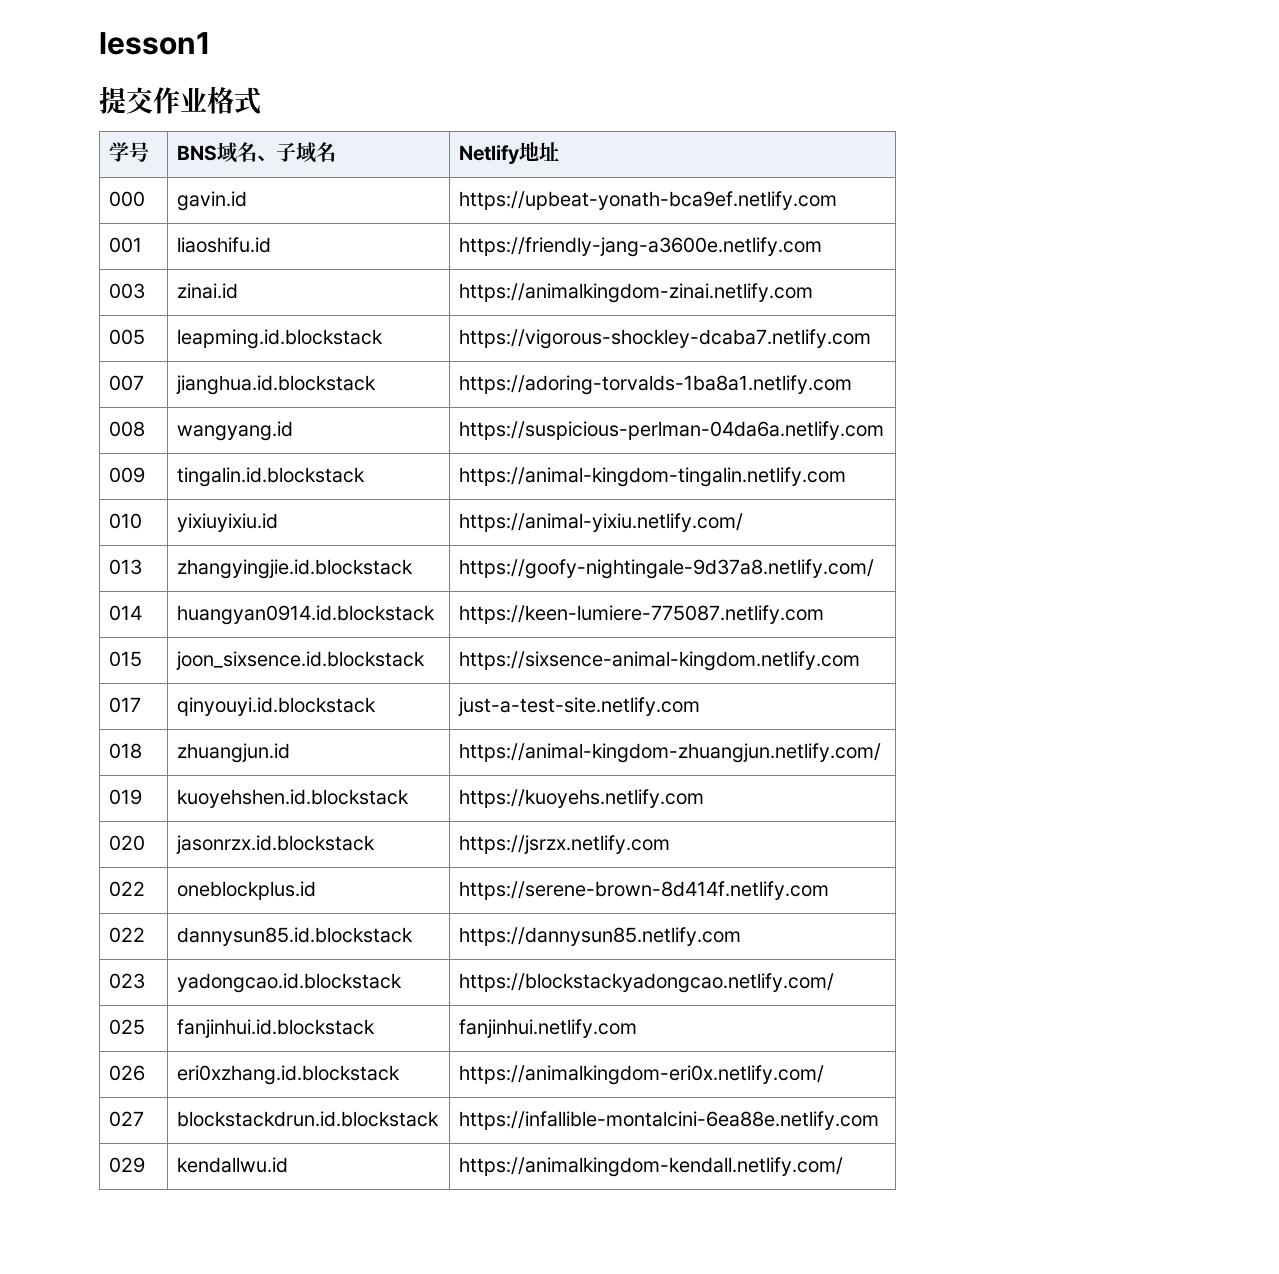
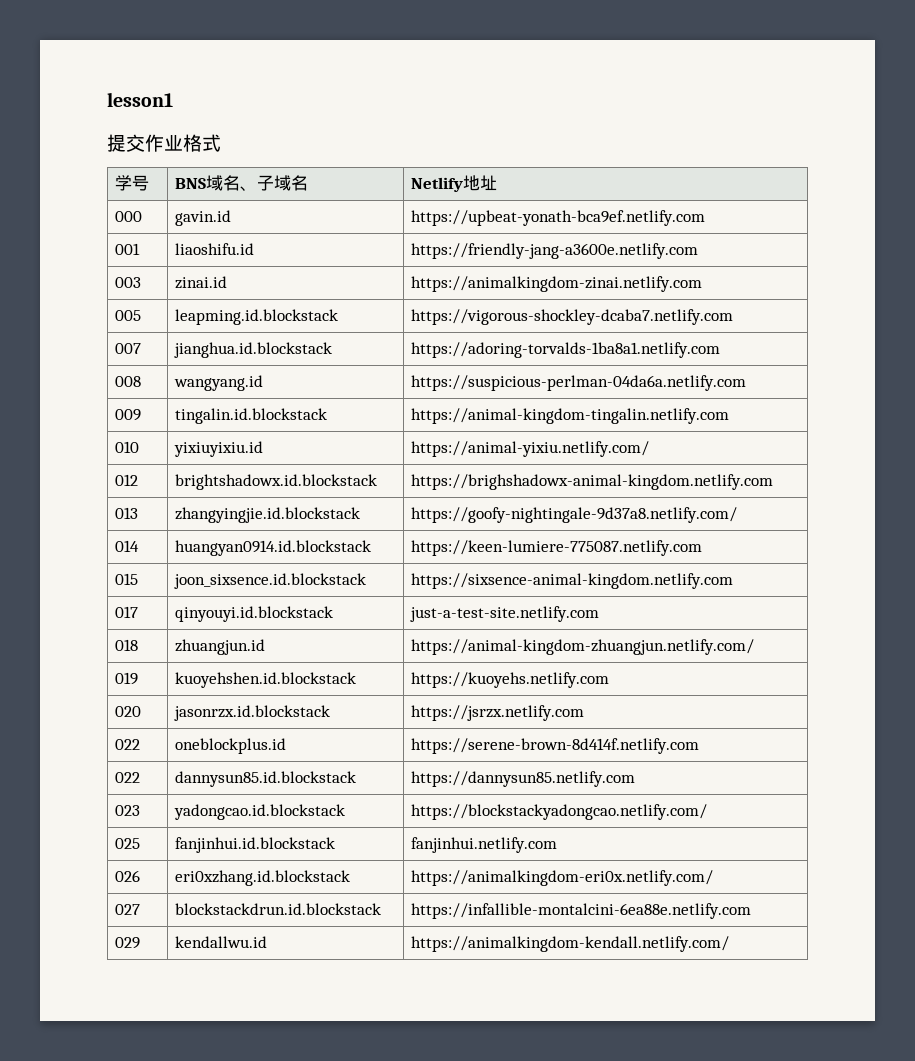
+ 012 | brightshadowx.id.blockstack | https://brighshadowx-animal-kingdom.netlify.com

